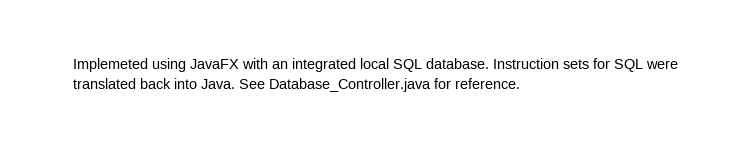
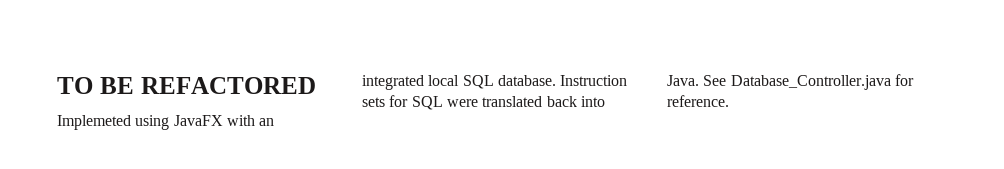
+ TO BE REFACTORED

